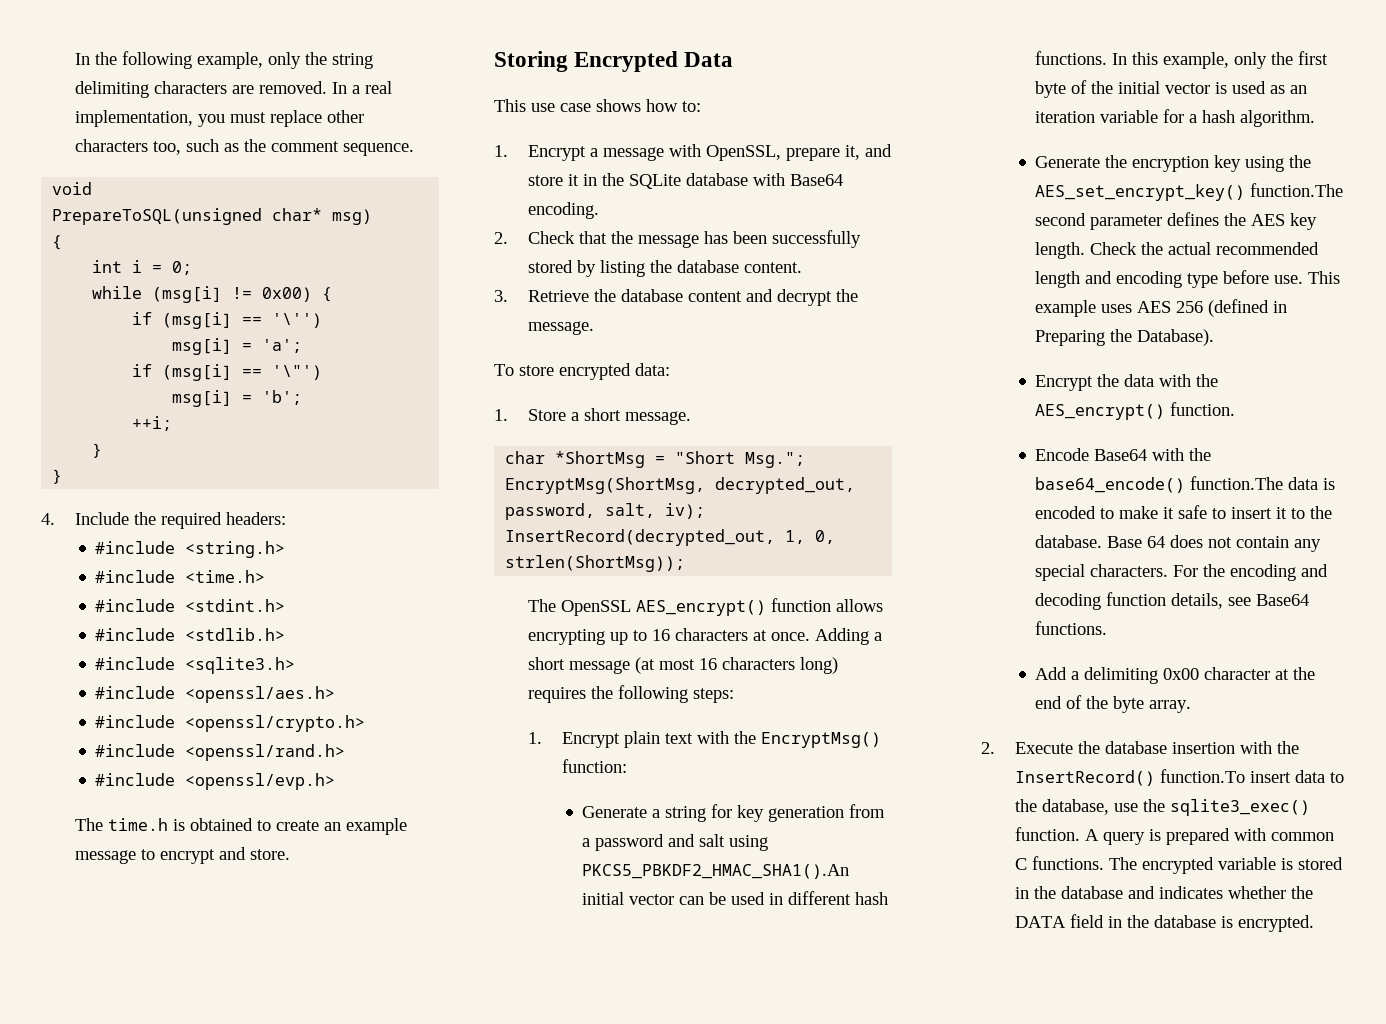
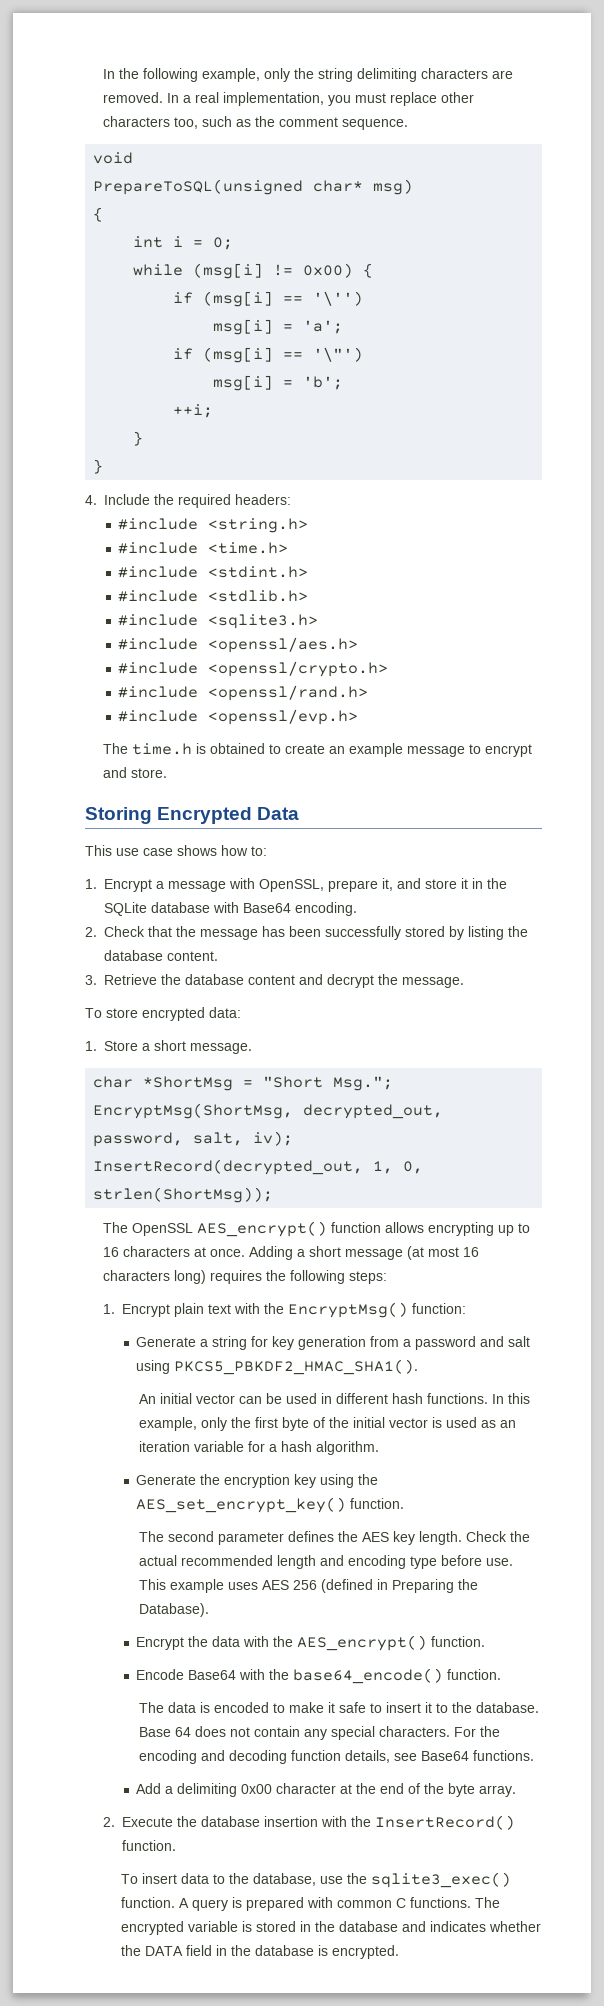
- Generate a string for key generation from a password and salt using PKCS5_PBKDF2_HMAC_SHA1().An initial vector can be used in different hash functions.
+ Generate a string for key generation from a password and salt using PKCS5_PBKDF2_HMAC_SHA1().
+ An initial vector can be used in different hash functions.
- Generate the encryption key using the AES_set_encrypt_key() function.The second parameter defines the AES key length.
+ Generate the encryption key using the AES_set_encrypt_key() function.
+ The second parameter defines the AES key length.
- Encode Base64 with the base64_encode() function.The data is encoded to make it safe to insert it to the database.
+ Encode Base64 with the base64_encode() function.
+ The data is encoded to make it safe to insert it to the database.
- 2. Execute the database insertion with the InsertRecord() function.To insert data to the database, use the sqlite3_exec() function.
+ 2. Execute the database insertion with the InsertRecord() function.
+ To insert data to the database, use the sqlite3_exec() function.

